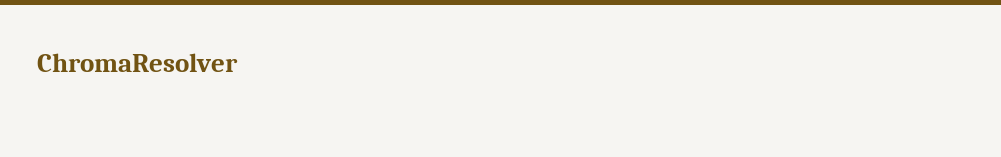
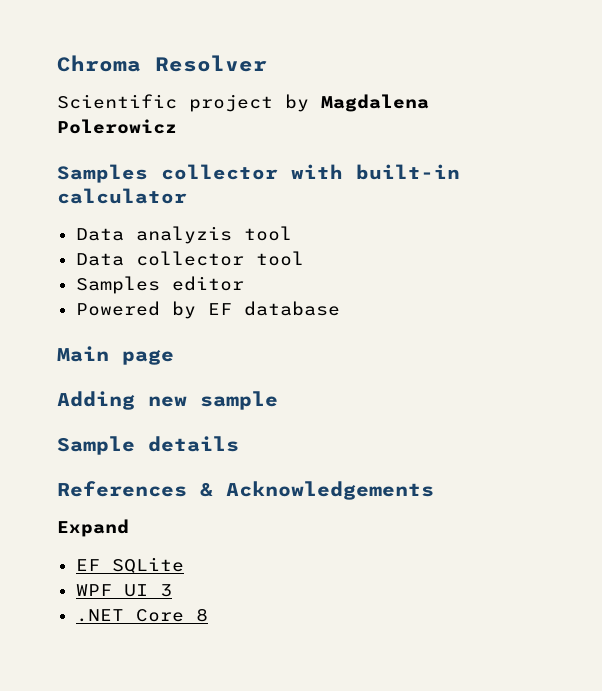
- ChromaResolver
+ Chroma Resolver
+ Scientific project by Magdalena Polerowicz
+ Samples collector with built-in calculator
+ Data analyzis tool
+ Data collector tool
+ Samples editor
+ Powered by EF database
+ Main page
+ Adding new sample
+ Sample details
+ References & Acknowledgements
+ Expand
+ EF SQLite
+ WPF UI 3
+ .NET Core 8

